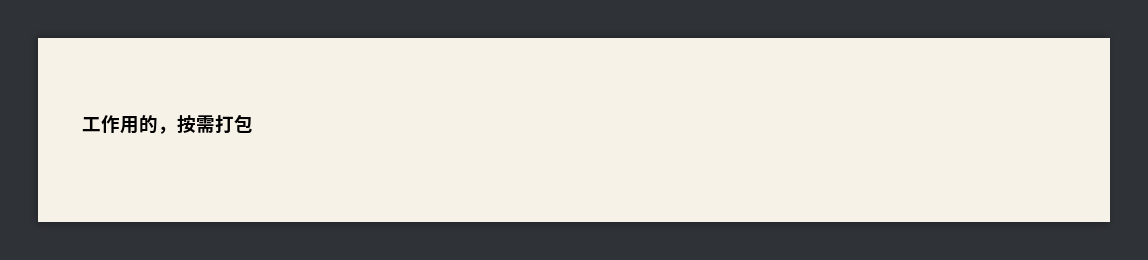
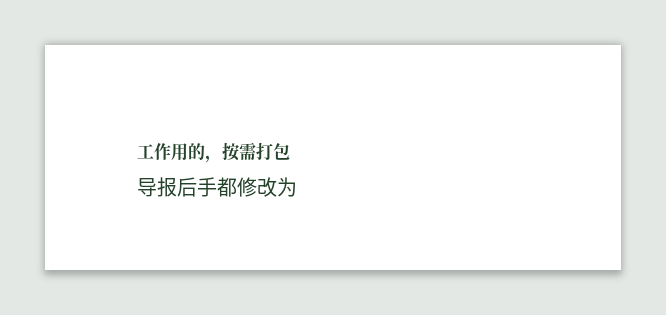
+ 导报后手都修改为

